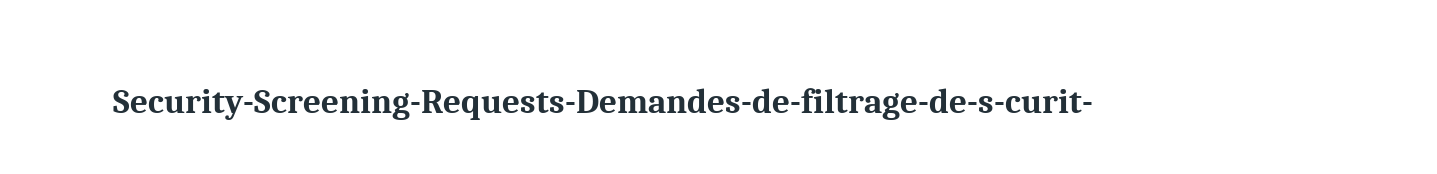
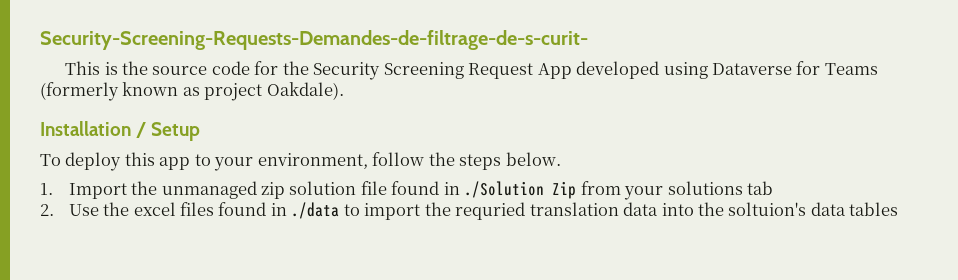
+ This is the source code for the Security Screening Request App developed using Dataverse for Teams (formerly known as project Oakdale).
+ Installation / Setup
+ To deploy this app to your environment, follow the steps below.
+ 1. Import the unmanaged zip solution file found in ./Solution Zip from your solutions tab
+ 2. Use the excel files found in ./data to import the requried translation data into the soltuion's data tables

